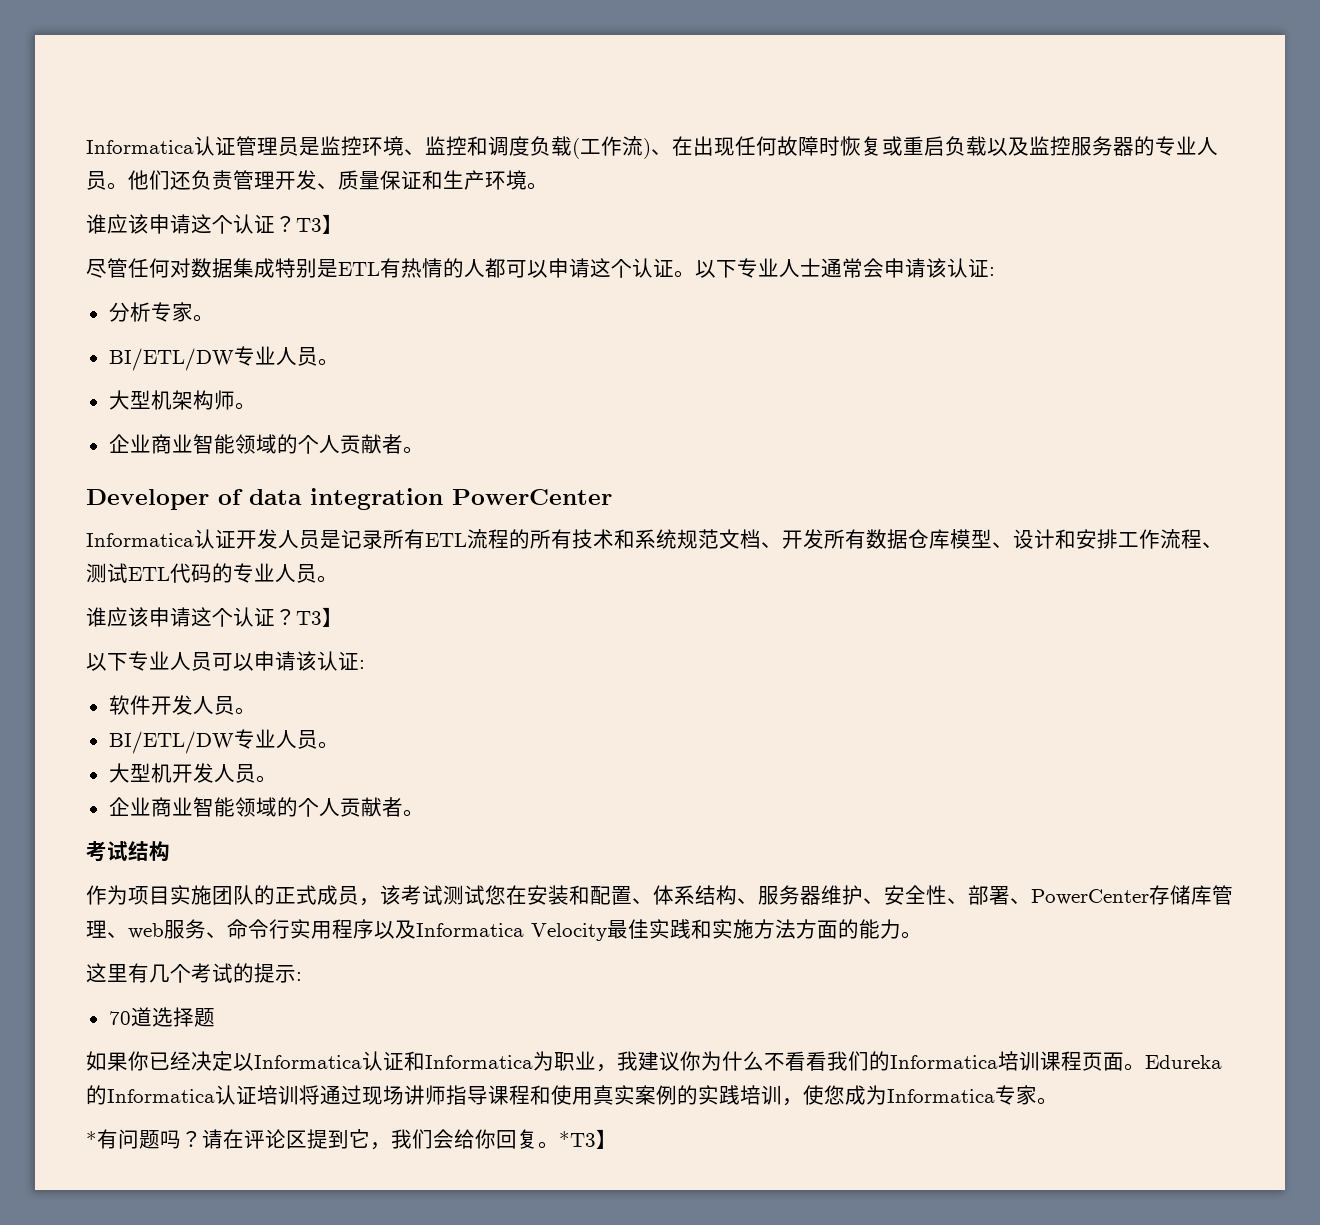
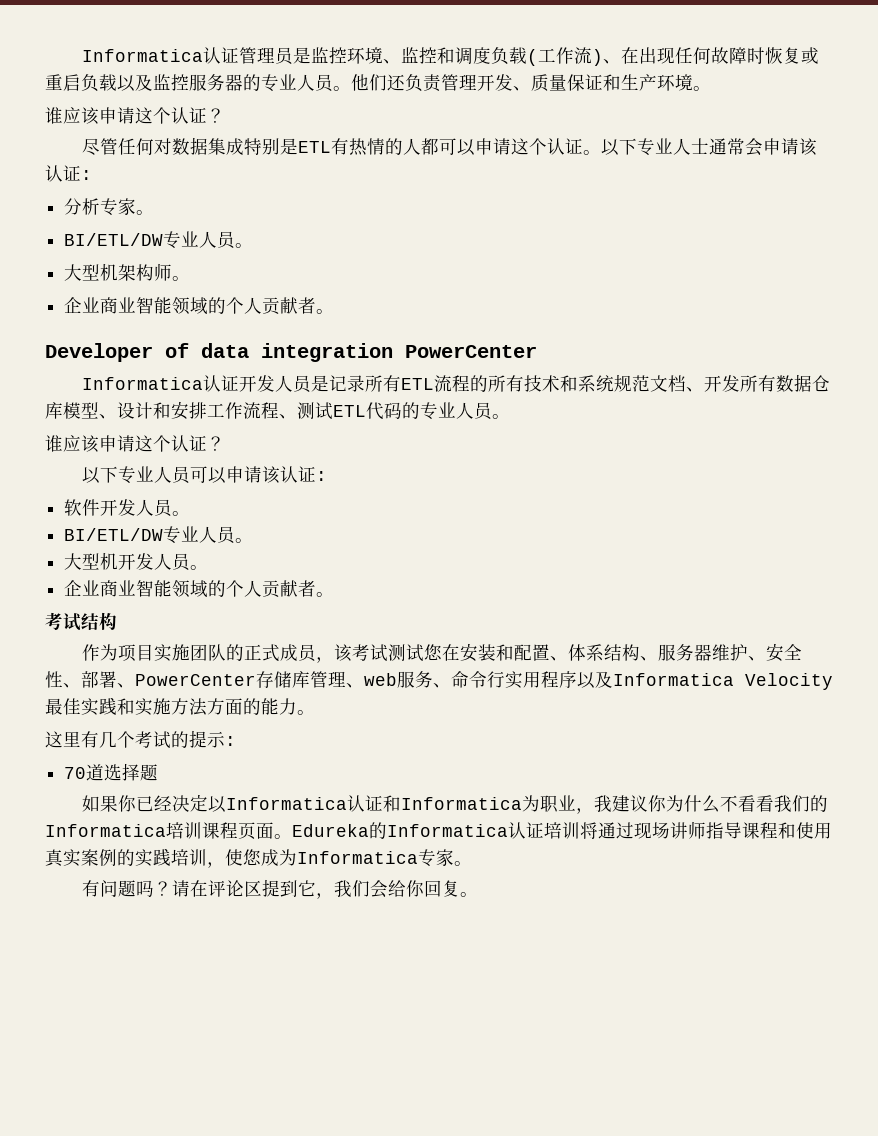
  他们还负责管理开发、质量保证和生产环境。
- 谁应该申请这个认证？T3】
+ 谁应该申请这个认证？
  Informatica认证开发人员是记录所有ETL流程的所有技术和系统规范文档、开发所有数据仓库模型、设计和安排工作流程、测试ETL代码的专业人员。
- 谁应该申请这个认证？T3】
+ 谁应该申请这个认证？
- *有问题吗？
+ 有问题吗？
- *T3】

